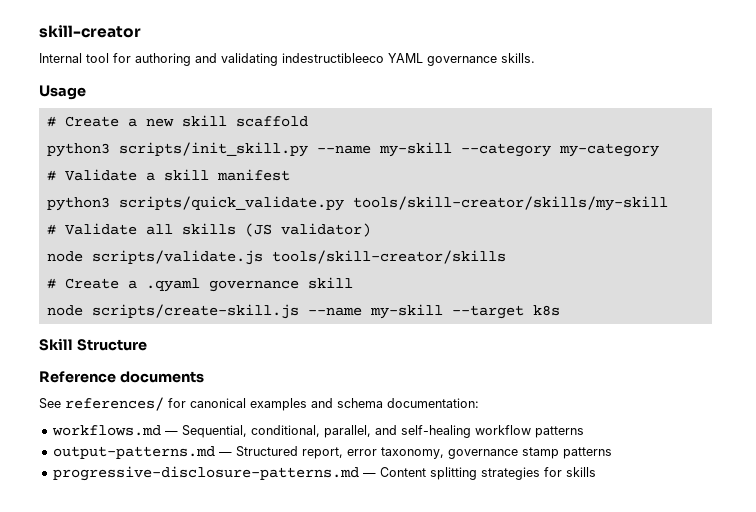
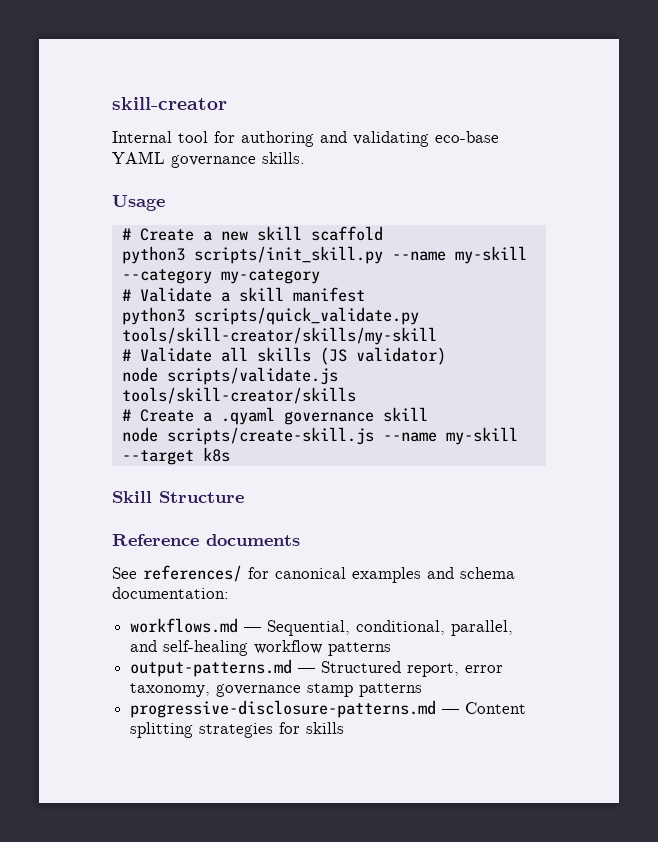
- Internal tool for authoring and validating indestructibleeco YAML governance skills.
+ Internal tool for authoring and validating eco-base YAML governance skills.

